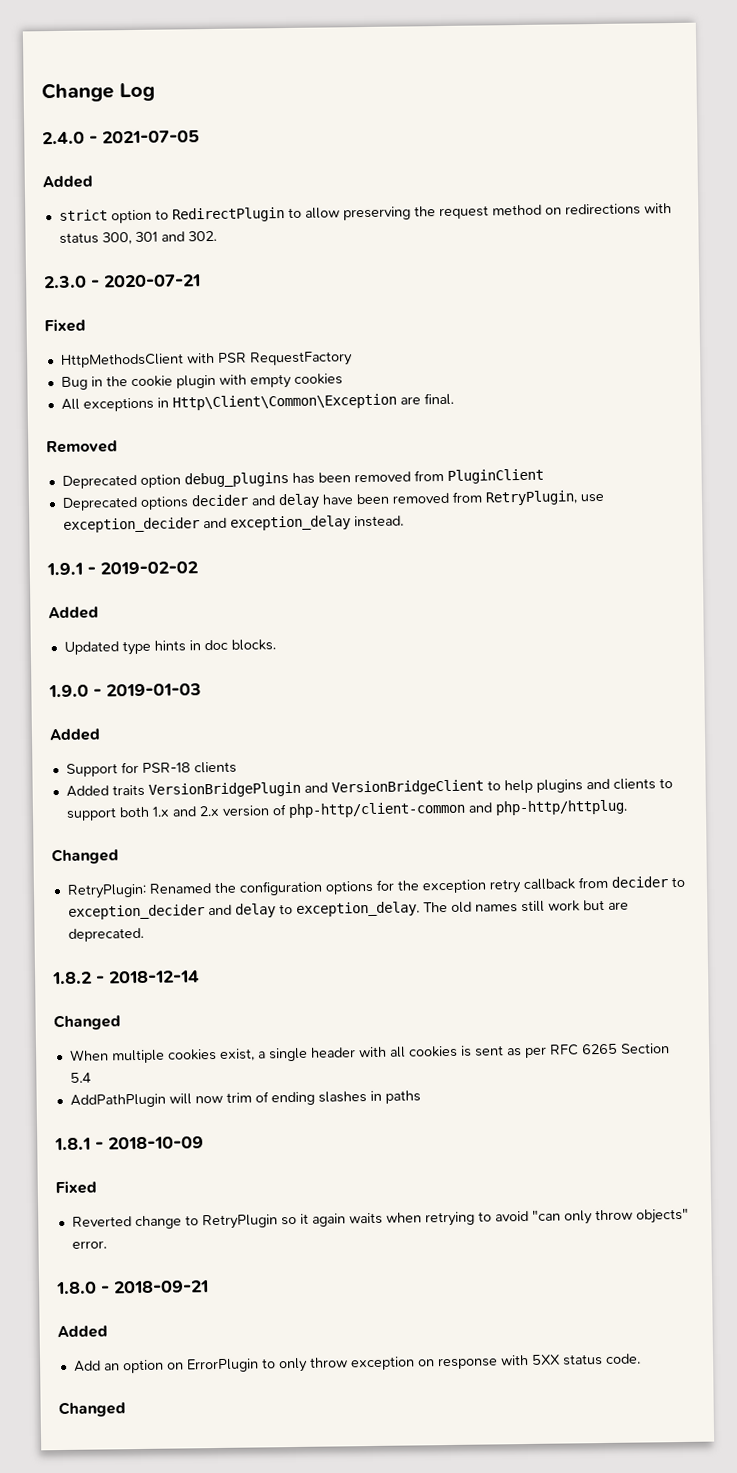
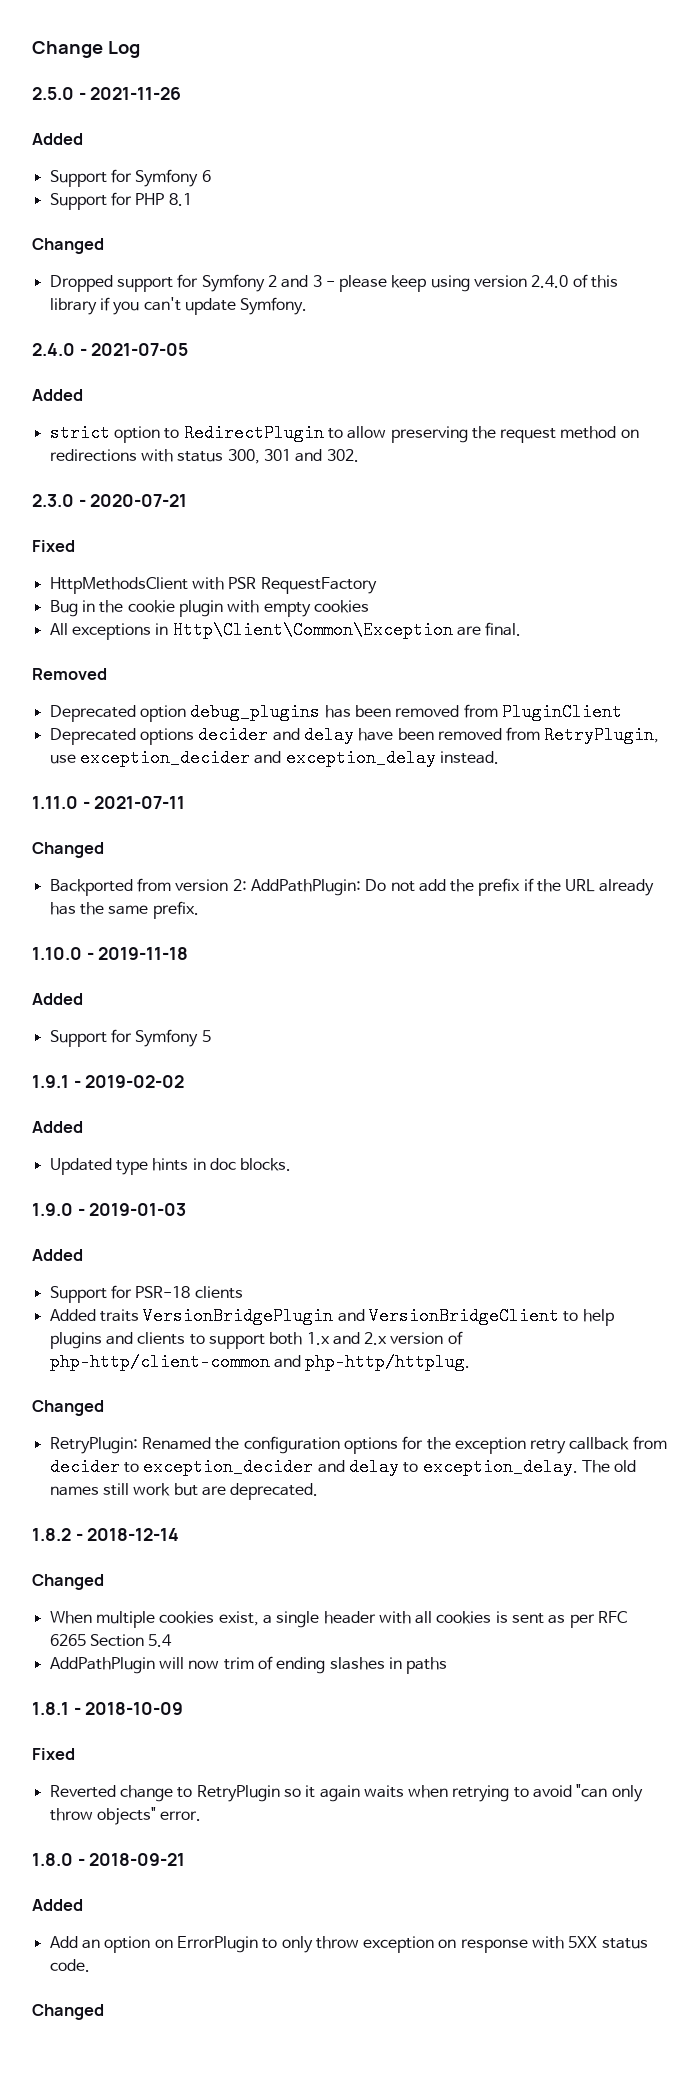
+ 2.5.0 - 2021-11-26
+ Added
+ Support for Symfony 6
+ Support for PHP 8.1
+ Changed
+ Dropped support for Symfony 2 and 3 - please keep using version 2.4.0 of this library if you can't update Symfony.
+ 1.11.0 - 2021-07-11
+ Changed
+ Backported from version 2: AddPathPlugin: Do not add the prefix if the URL already has the same prefix.
+ 1.10.0 - 2019-11-18
+ Added
+ Support for Symfony 5

